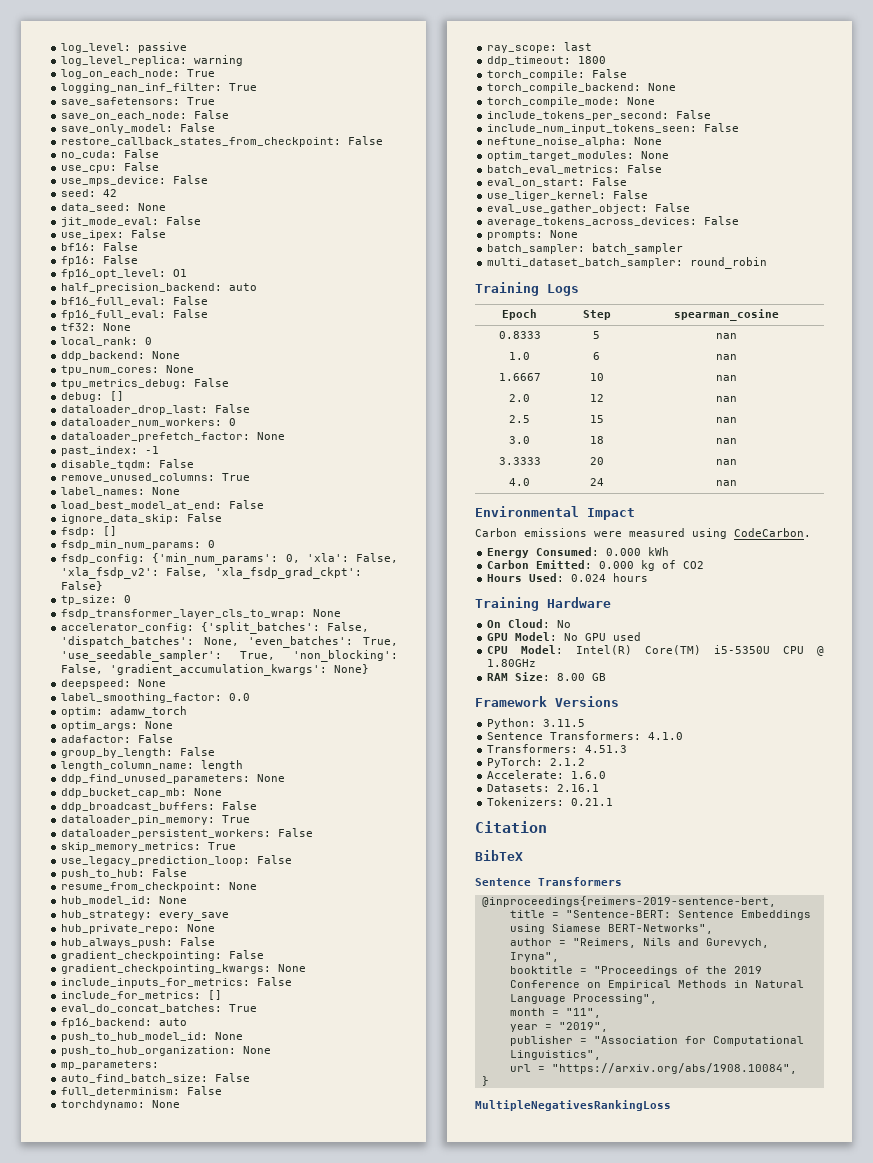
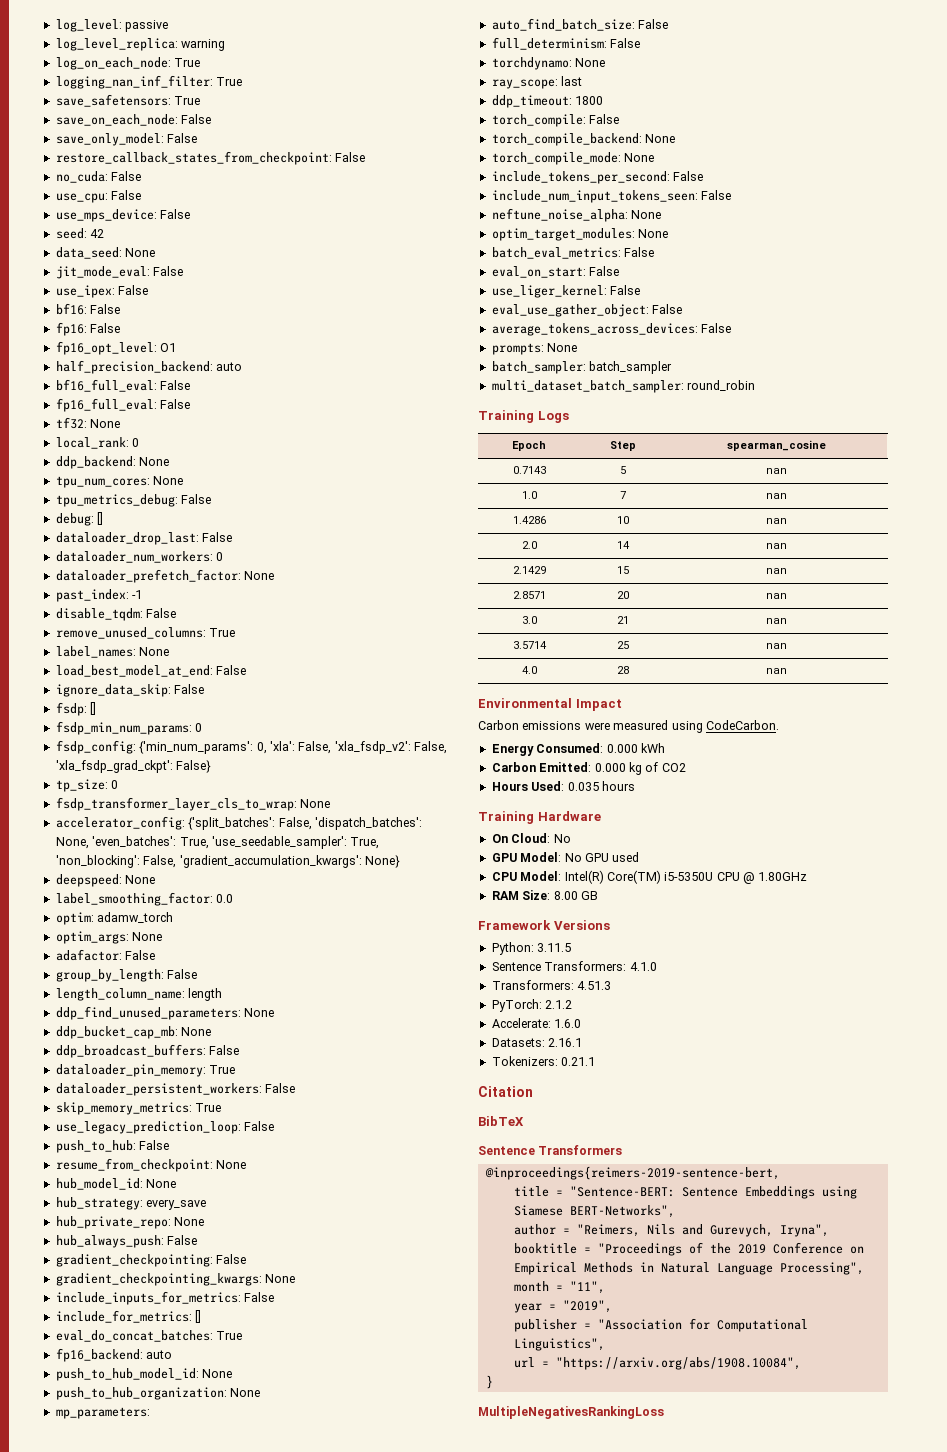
- 0.8333 | 5 | nan
+ 0.7143 | 5 | nan
- 1.0 | 6 | nan
- 1.6667 | 10 | nan
+ 1.0 | 7 | nan
+ 1.4286 | 10 | nan
- 2.0 | 12 | nan
- 2.5 | 15 | nan
+ 2.0 | 14 | nan
+ 2.1429 | 15 | nan
- 3.0 | 18 | nan
- 3.3333 | 20 | nan
+ 2.8571 | 20 | nan
+ 3.0 | 21 | nan
+ 3.5714 | 25 | nan
- 4.0 | 24 | nan
+ 4.0 | 28 | nan
- Hours Used: 0.024 hours
+ Hours Used: 0.035 hours

